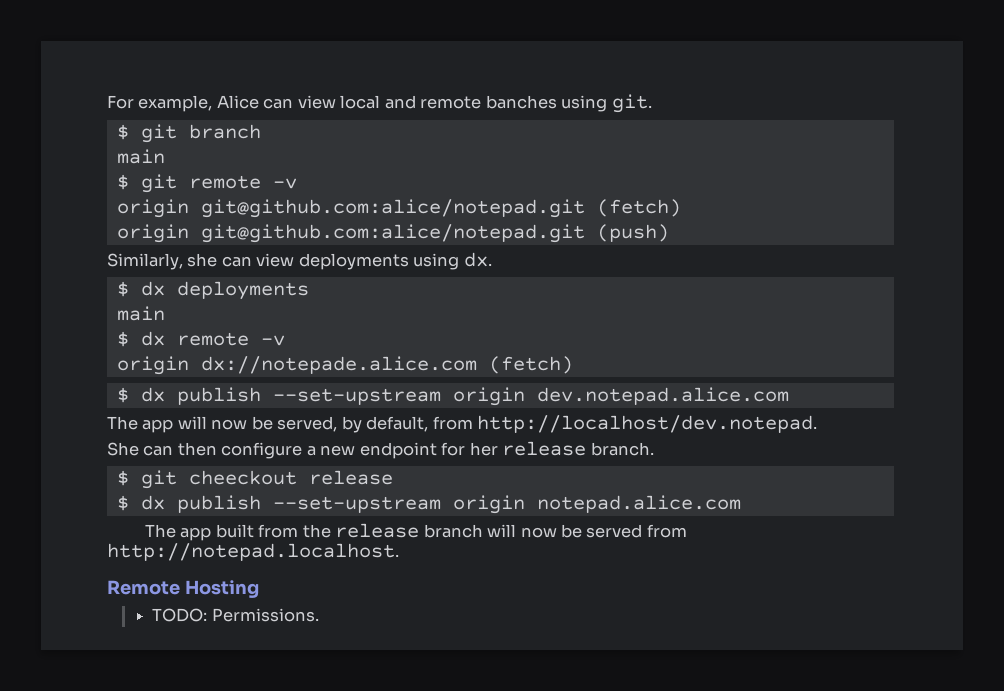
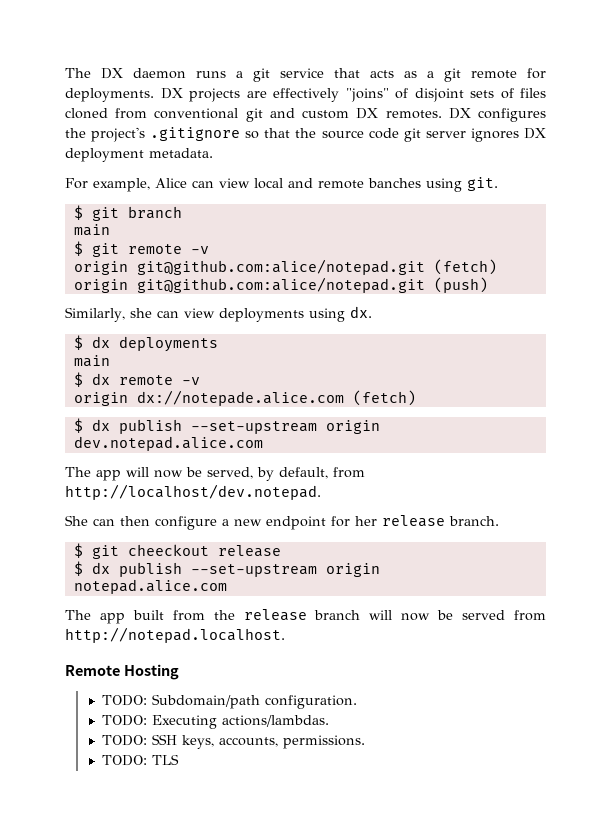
+ The DX daemon runs a git service that acts as a git remote for deployments. DX projects are effectively "joins" of disjoint sets of files cloned from conventional git and custom DX remotes. DX configures the project's .gitignore so that the source code git server ignores DX deployment metadata.
- TODO: Permissions.
+ TODO: Subdomain/path configuration.
+ TODO: Executing actions/lambdas.
+ TODO: SSH keys, accounts, permissions.
+ TODO: TLS

